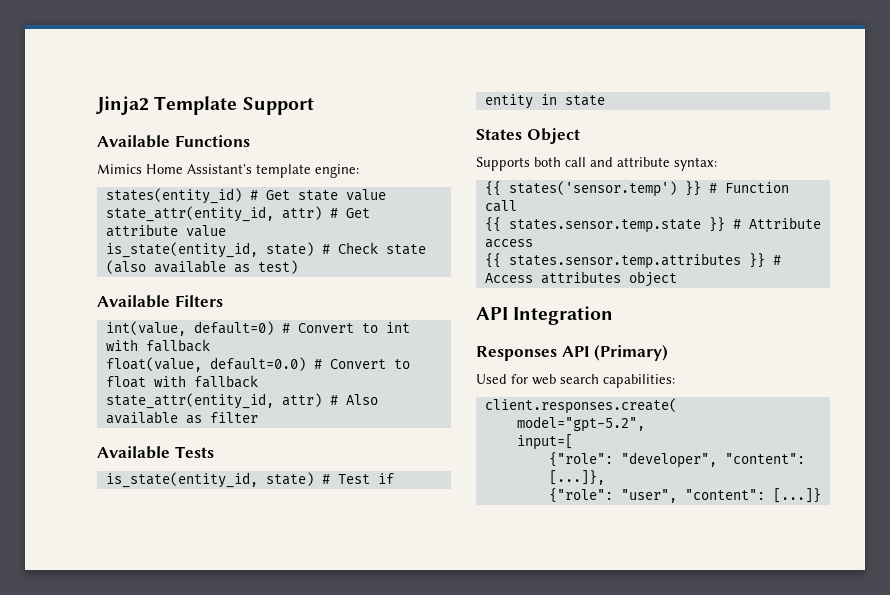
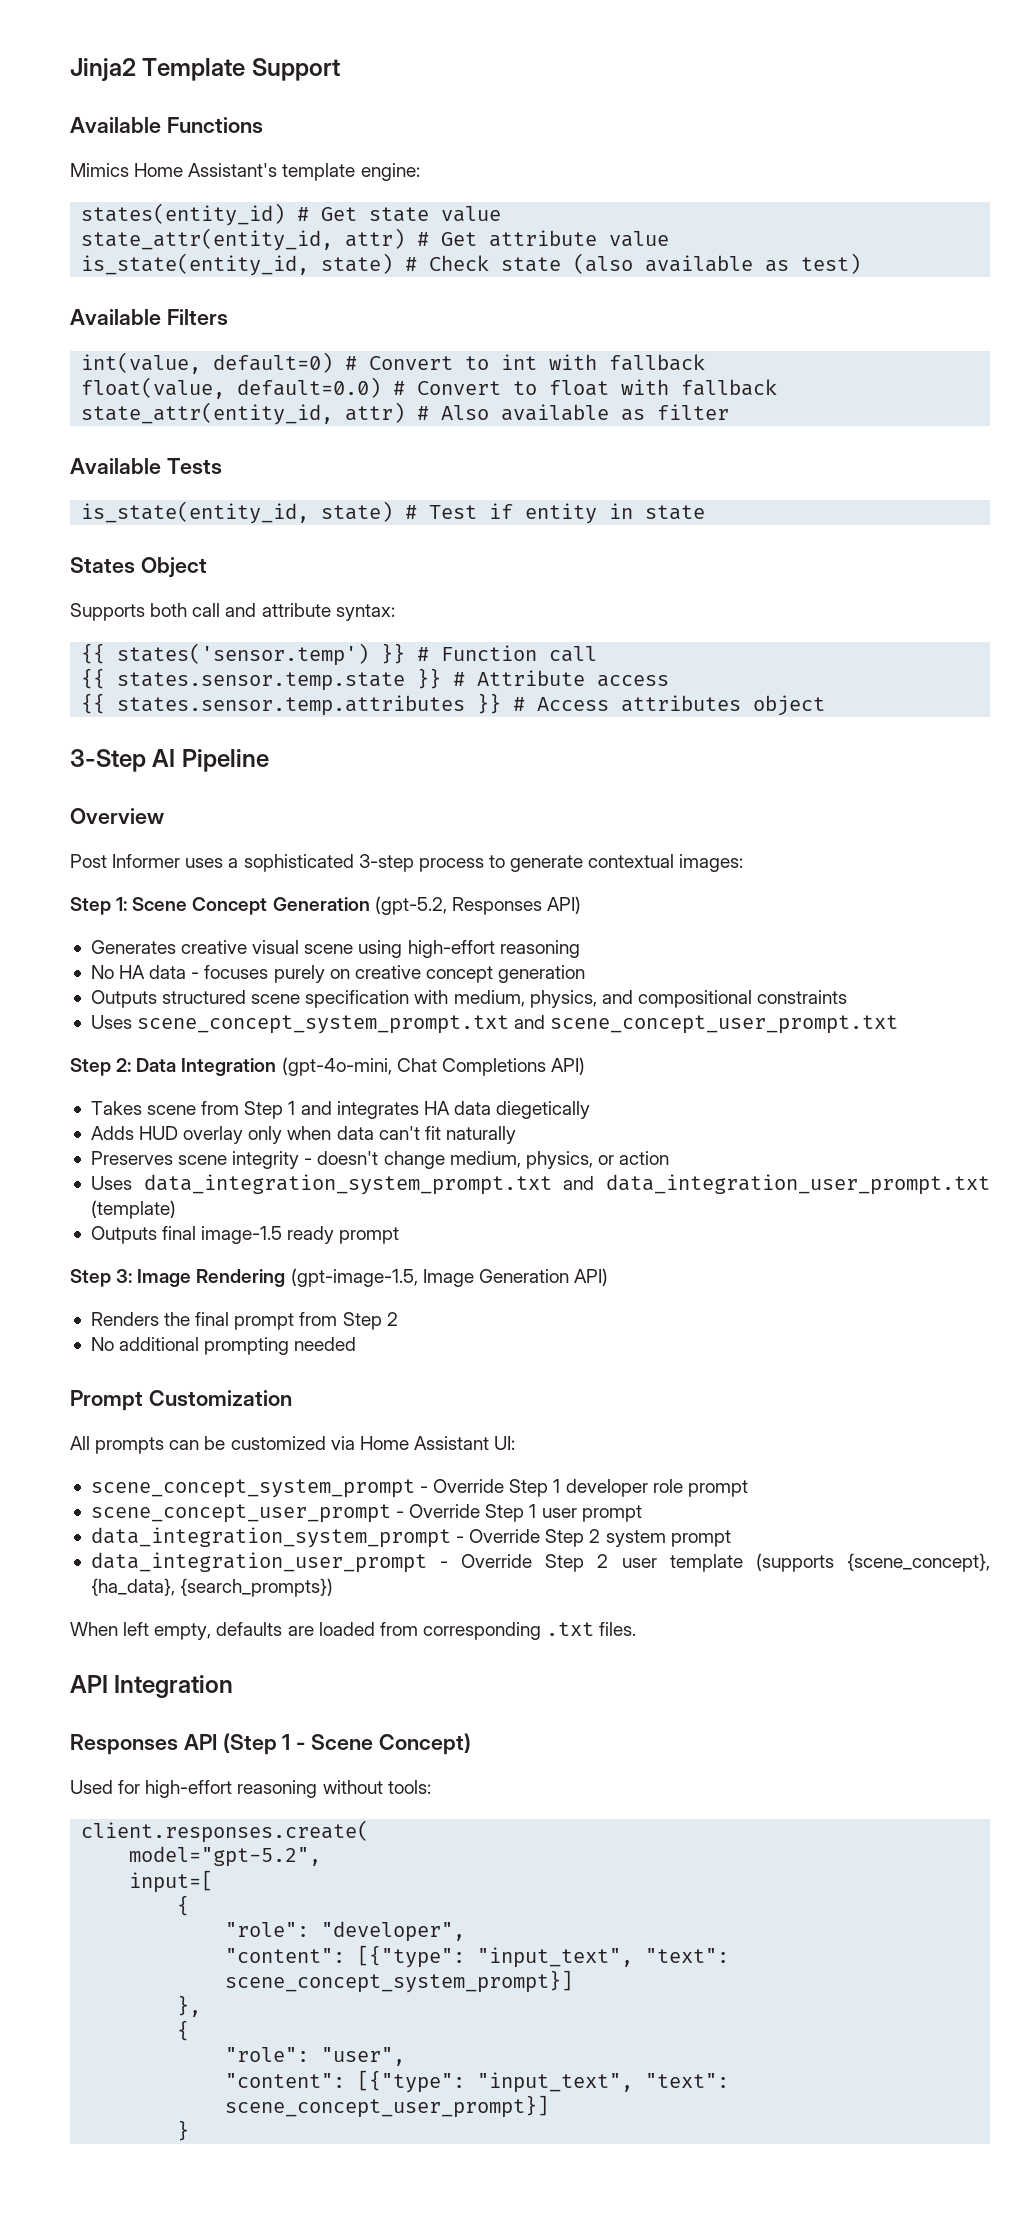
+ 3-Step AI Pipeline
+ Overview
+ Post Informer uses a sophisticated 3-step process to generate contextual images:
+ Step 1: Scene Concept Generation (gpt-5.2, Responses API)
+ Generates creative visual scene using high-effort reasoning
+ No HA data - focuses purely on creative concept generation
+ Outputs structured scene specification with medium, physics, and compositional constraints
+ Uses scene_concept_system_prompt.txt and scene_concept_user_prompt.txt
+ Step 2: Data Integration (gpt-4o-mini, Chat Completions API)
+ Takes scene from Step 1 and integrates HA data diegetically
+ Adds HUD overlay only when data can't fit naturally
+ Preserves scene integrity - doesn't change medium, physics, or action
+ Uses data_integration_system_prompt.txt and data_integration_user_prompt.txt (template)
+ Outputs final image-1.5 ready prompt
+ Step 3: Image Rendering (gpt-image-1.5, Image Generation API)
+ Renders the final prompt from Step 2
+ No additional prompting needed
+ Prompt Customization
+ All prompts can be customized via Home Assistant UI:
+ scene_concept_system_prompt - Override Step 1 developer role prompt
+ scene_concept_user_prompt - Override Step 1 user prompt
+ data_integration_system_prompt - Override Step 2 system prompt
+ data_integration_user_prompt - Override Step 2 user template (supports {scene_concept}, {ha_data}, {search_prompts})
+ When left empty, defaults are loaded from corresponding .txt files.
  API Integration
- Responses API (Primary)
- Used for web search capabilities:
+ Responses API (Step 1 - Scene Concept)
+ Used for high-effort reasoning without tools:
  input=[
- {"role": "developer", "content": [...]},
- {"role": "user", "content": [...]}
+ {
+ "role": "developer",
+ "content": [{"type": "input_text", "text": scene_concept_system_prompt}]
+ },
+ {
+ "role": "user",
+ "content": [{"type": "input_text", "text": scene_concept_user_prompt}]
+ }

